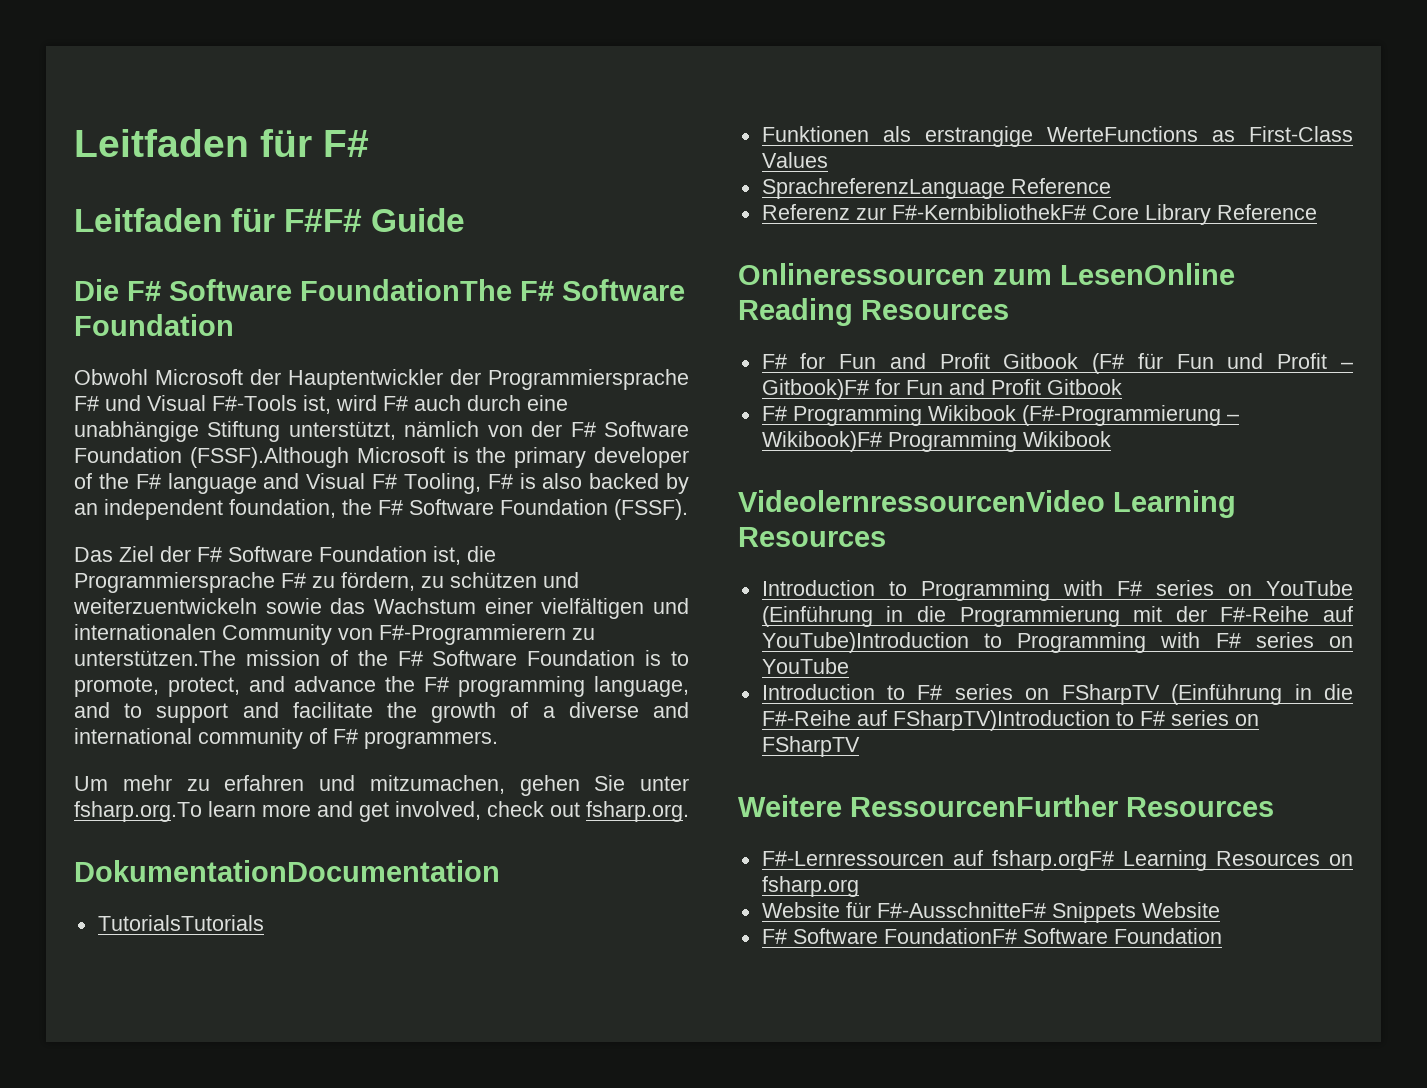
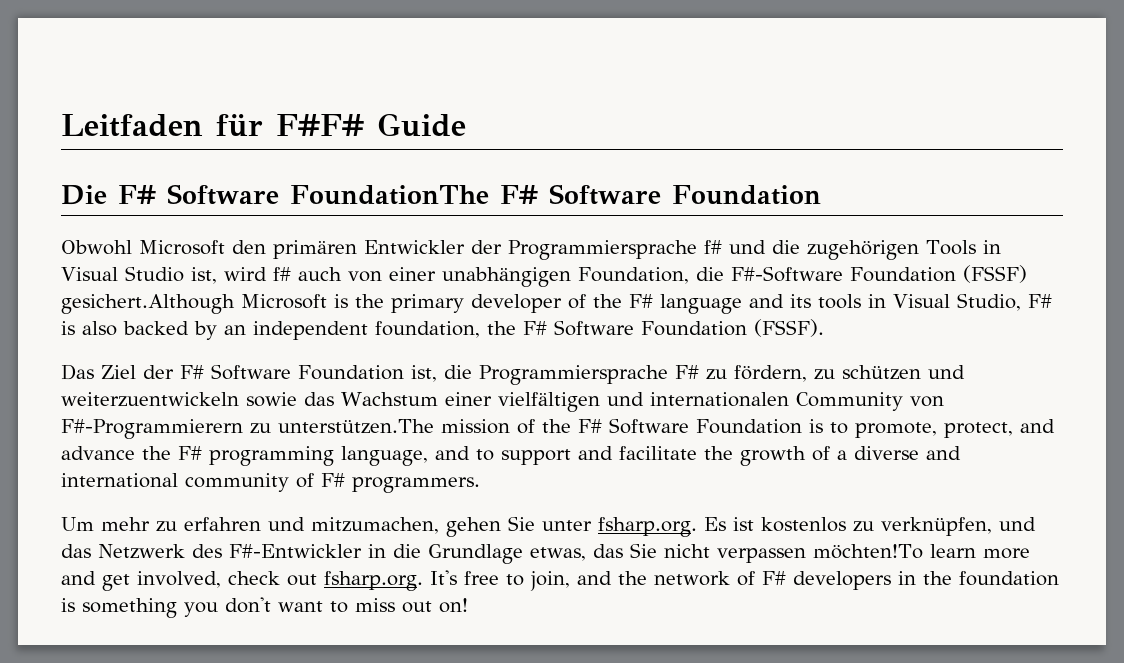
- Leitfaden für F#
- Obwohl Microsoft der Hauptentwickler der Programmiersprache F# und Visual F#-Tools ist, wird F# auch durch eine unabhängige Stiftung unterstützt, nämlich von der F# Software Foundation (FSSF).Although Microsoft is the primary developer of the F# language and Visual F# Tooling, F# is also backed by an independent foundation, the F# Software Foundation (FSSF).
+ Obwohl Microsoft den primären Entwickler der Programmiersprache f# und die zugehörigen Tools in Visual Studio ist, wird f# auch von einer unabhängigen Foundation, die F#-Software Foundation (FSSF) gesichert.Although Microsoft is the primary developer of the F# language and its tools in Visual Studio, F# is also backed by an independent foundation, the F# Software Foundation (FSSF).
- Um mehr zu erfahren und mitzumachen, gehen Sie unter fsharp.org.To learn more and get involved, check out fsharp.org.
- DokumentationDocumentation
- TutorialsTutorials
- Funktionen als erstrangige WerteFunctions as First-Class Values
- SprachreferenzLanguage Reference
- Referenz zur F#-KernbibliothekF# Core Library Reference
- Onlineressourcen zum LesenOnline Reading Resources
- F# for Fun and Profit Gitbook (F# für Fun und Profit – Gitbook)F# for Fun and Profit Gitbook
- F# Programming Wikibook (F#-Programmierung – Wikibook)F# Programming Wikibook
- VideolernressourcenVideo Learning Resources
- Introduction to Programming with F# series on YouTube (Einführung in die Programmierung mit der F#-Reihe auf YouTube)Introduction to Programming with F# series on YouTube
- Introduction to F# series on FSharpTV (Einführung in die F#-Reihe auf FSharpTV)Introduction to F# series on FSharpTV
- Weitere RessourcenFurther Resources
- F#-Lernressourcen auf fsharp.orgF# Learning Resources on fsharp.org
- Website für F#-AusschnitteF# Snippets Website
- F# Software FoundationF# Software Foundation
+ Um mehr zu erfahren und mitzumachen, gehen Sie unter fsharp.org. Es ist kostenlos zu verknüpfen, und das Netzwerk des F#-Entwickler in die Grundlage etwas, das Sie nicht verpassen möchten!To learn more and get involved, check out fsharp.org. It's free to join, and the network of F# developers in the foundation is something you don't want to miss out on!

